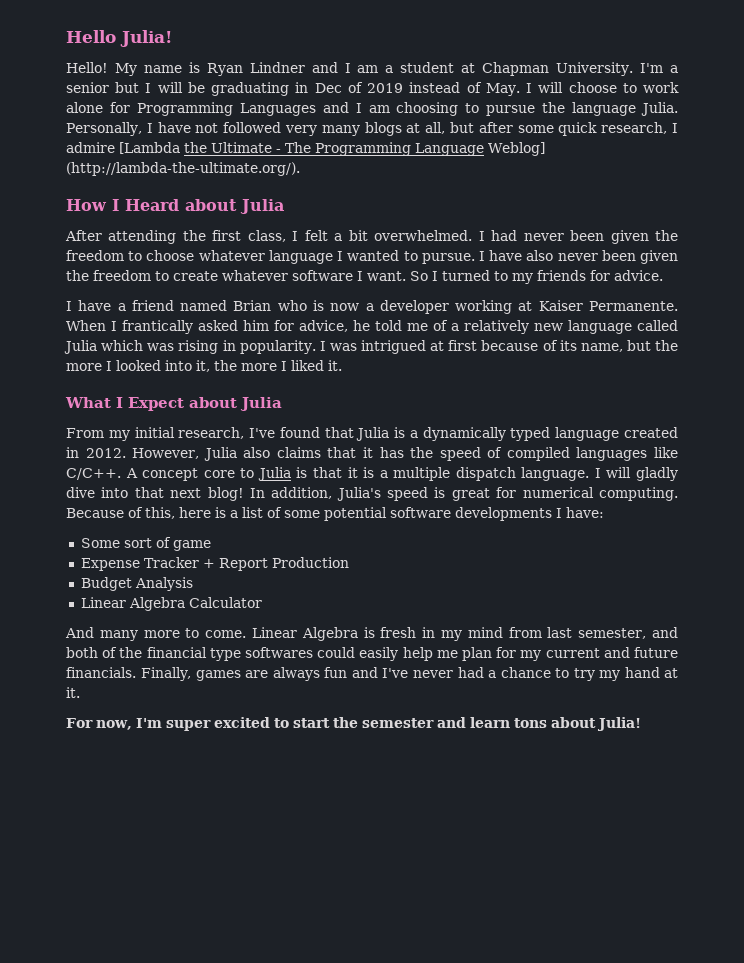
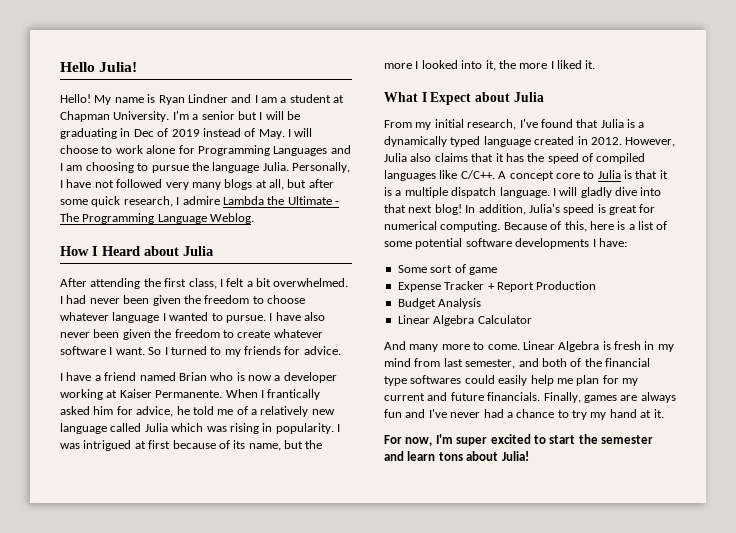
- Personally, I have not followed very many blogs at all, but after some quick research, I admire [Lambda the Ultimate - The Programming Language Weblog] (http://lambda-the-ultimate.org/).
+ Personally, I have not followed very many blogs at all, but after some quick research, I admire Lambda the Ultimate - The Programming Language Weblog.

